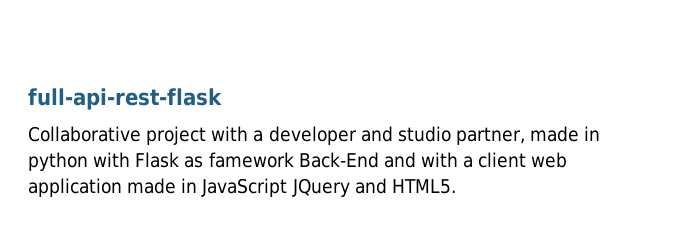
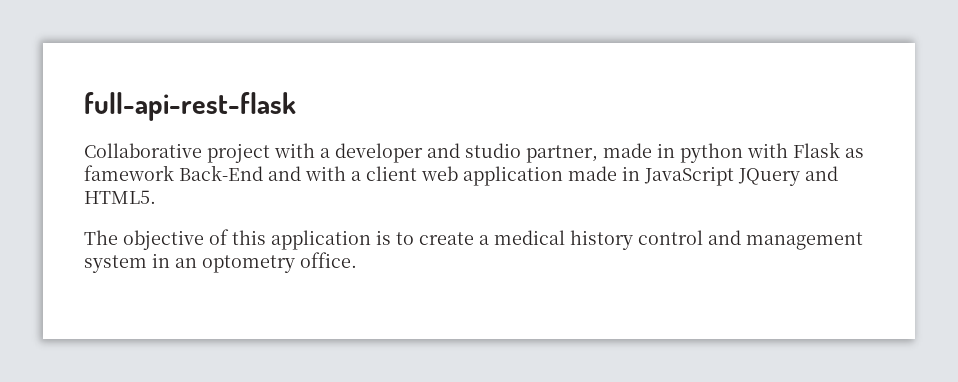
+ The objective of this application is to create a medical history control and management system in an optometry office.

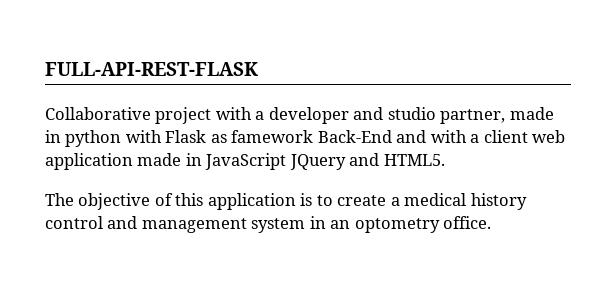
- full-api-rest-flask
+ FULL-API-REST-FLASK

